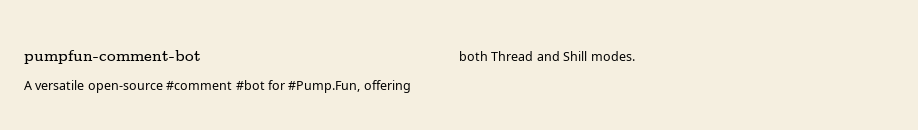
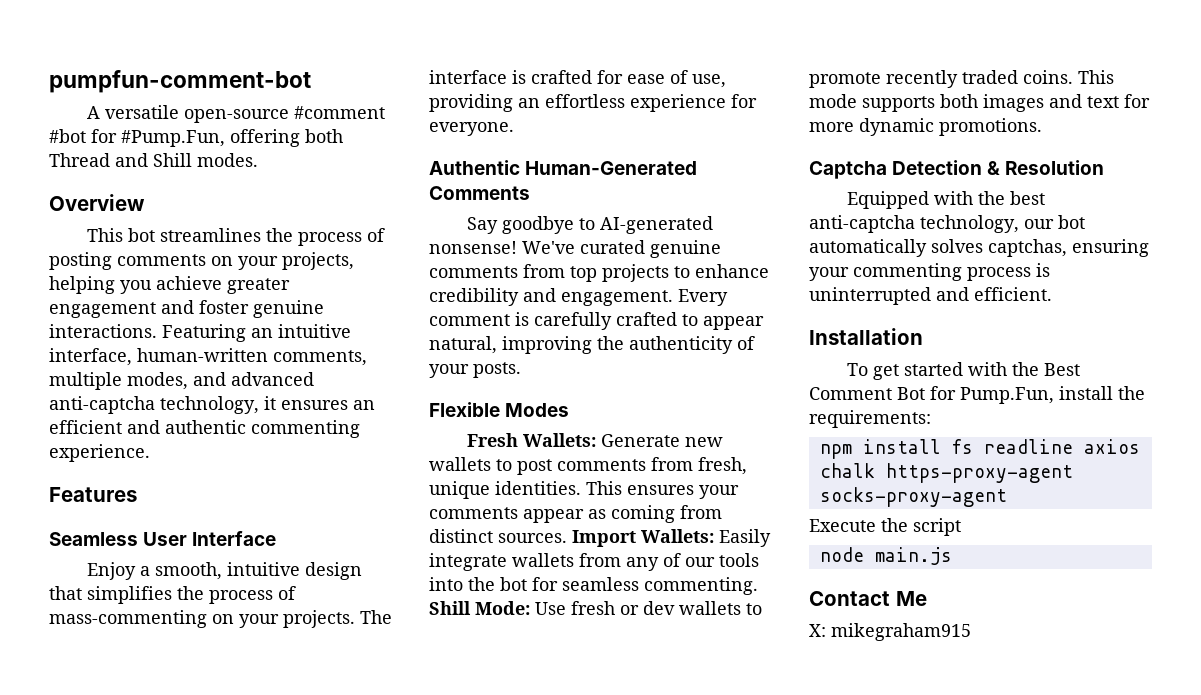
+ Overview
+ This bot streamlines the process of posting comments on your projects, helping you achieve greater engagement and foster genuine interactions. Featuring an intuitive interface, human-written comments, multiple modes, and advanced anti-captcha technology, it ensures an efficient and authentic commenting experience.
+ Features
+ Seamless User Interface
+ Enjoy a smooth, intuitive design that simplifies the process of mass-commenting on your projects. The interface is crafted for ease of use, providing an effortless experience for everyone.
+ Authentic Human-Generated Comments
+ Say goodbye to AI-generated nonsense! We've curated genuine comments from top projects to enhance credibility and engagement. Every comment is carefully crafted to appear natural, improving the authenticity of your posts.
+ Flexible Modes
+ Fresh Wallets: Generate new wallets to post comments from fresh, unique identities. This ensures your comments appear as coming from distinct sources. Import Wallets: Easily integrate wallets from any of our tools into the bot for seamless commenting. Shill Mode: Use fresh or dev wallets to promote recently traded coins. This mode supports both images and text for more dynamic promotions.
+ Captcha Detection & Resolution
+ Equipped with the best anti-captcha technology, our bot automatically solves captchas, ensuring your commenting process is uninterrupted and efficient.
+ Installation
+ To get started with the Best Comment Bot for Pump.Fun, install the requirements:
+ npm install fs readline axios chalk https-proxy-agent socks-proxy-agent
+ Execute the script
+ node main.js
+ Contact Me
+ X: mikegraham915

